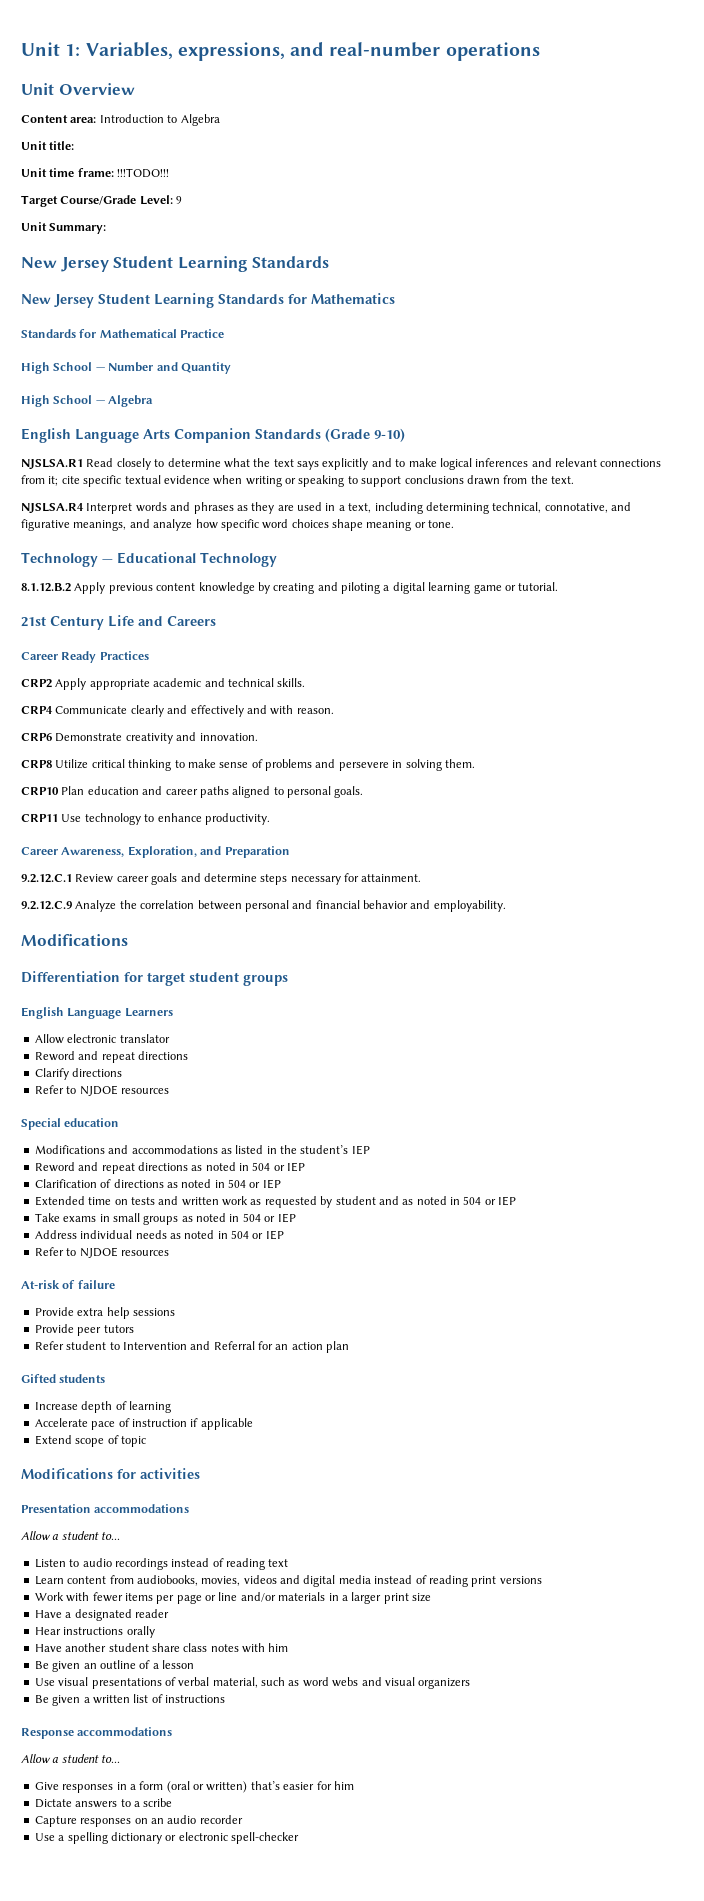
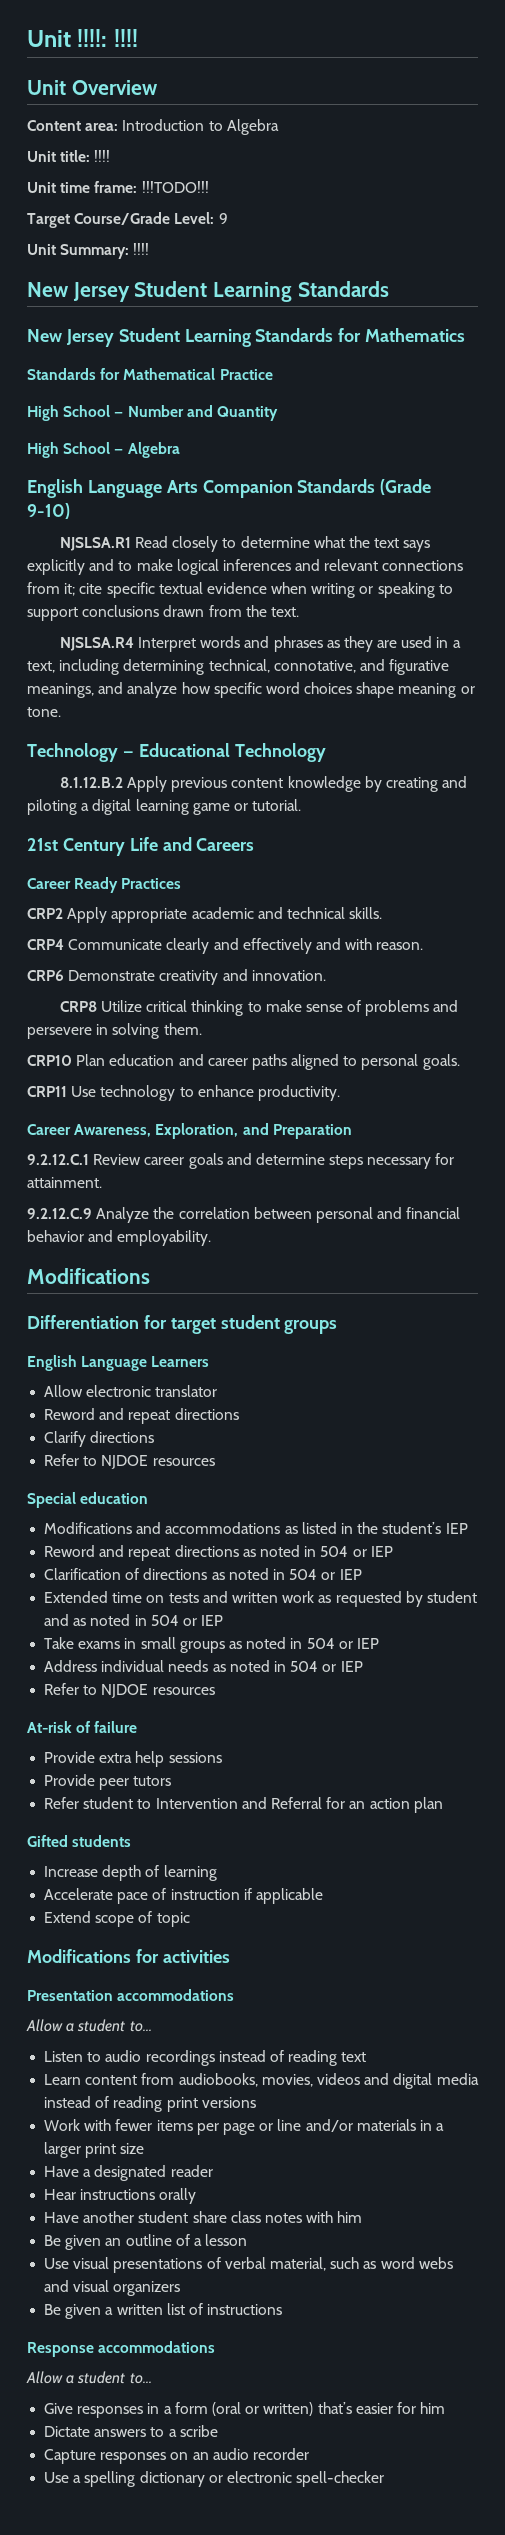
- Unit 1: Variables, expressions, and real-number operations
+ Unit !!!!: !!!!
- Unit title:
+ Unit title: !!!!
- Unit Summary:
+ Unit Summary: !!!!

